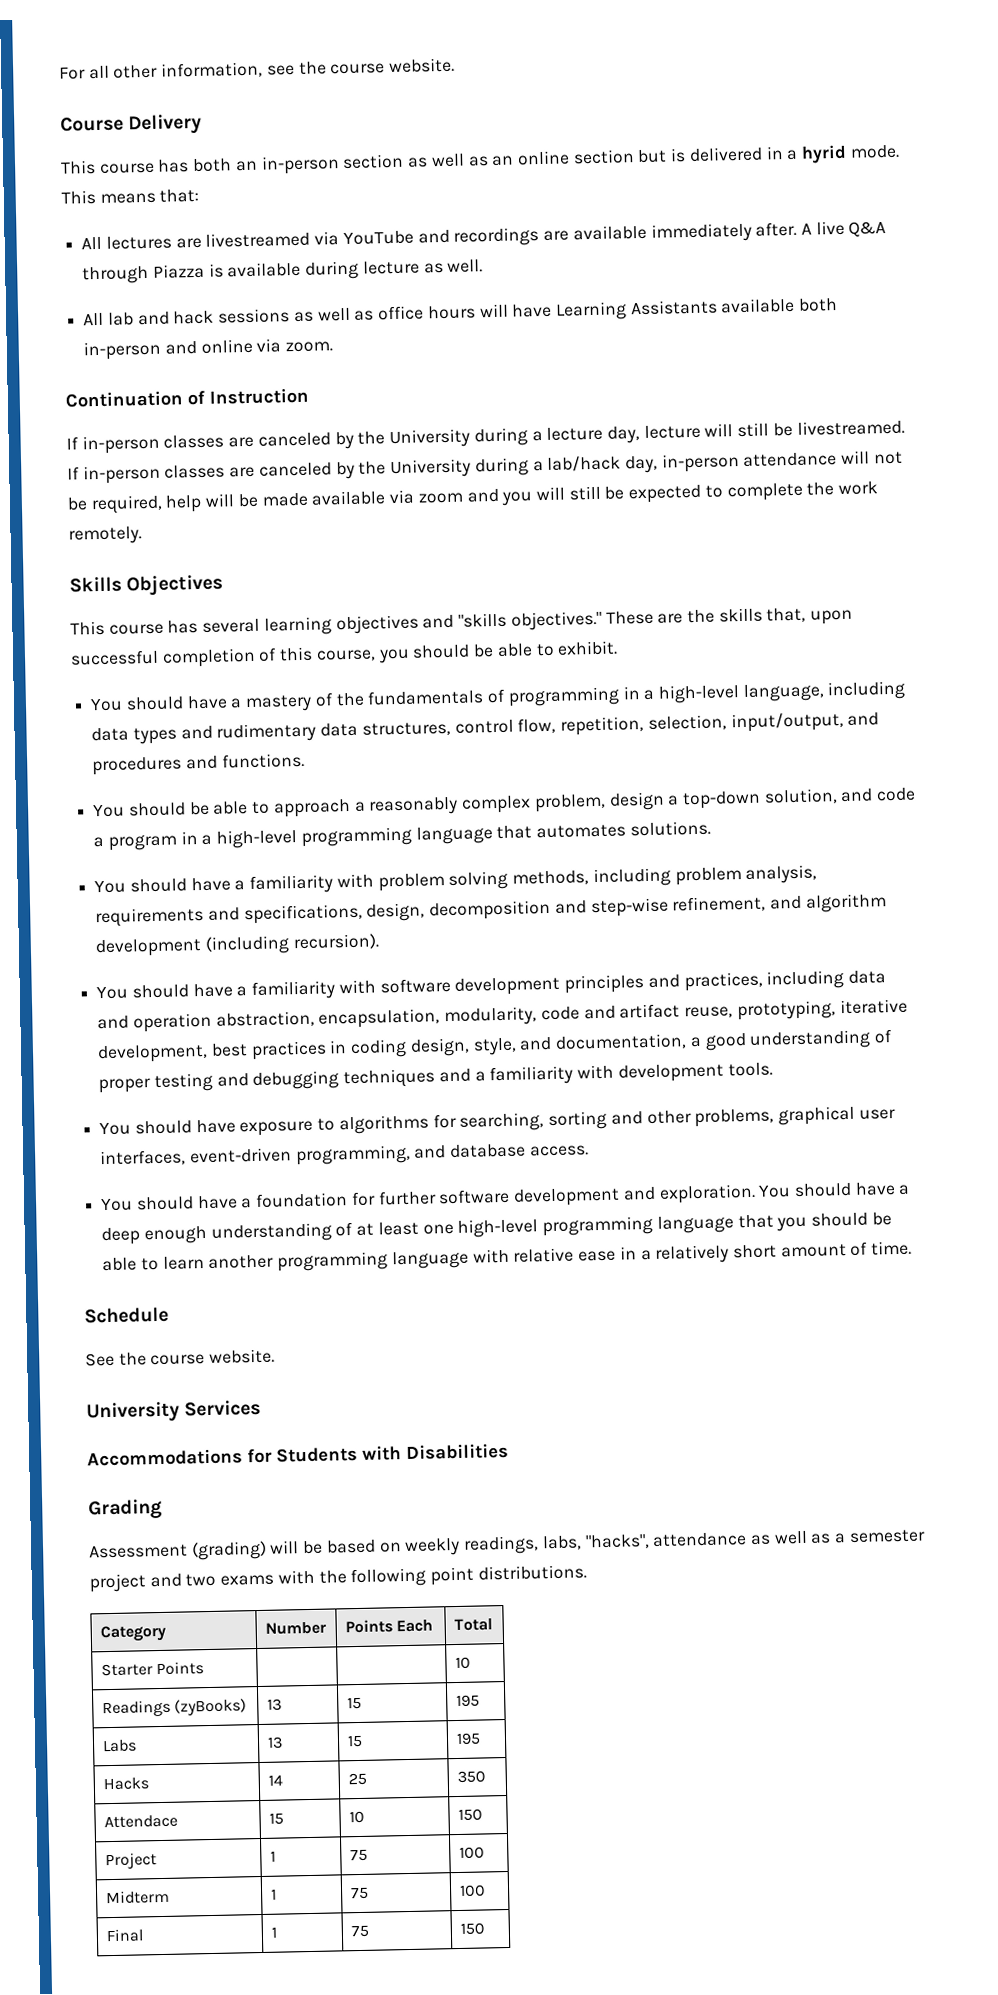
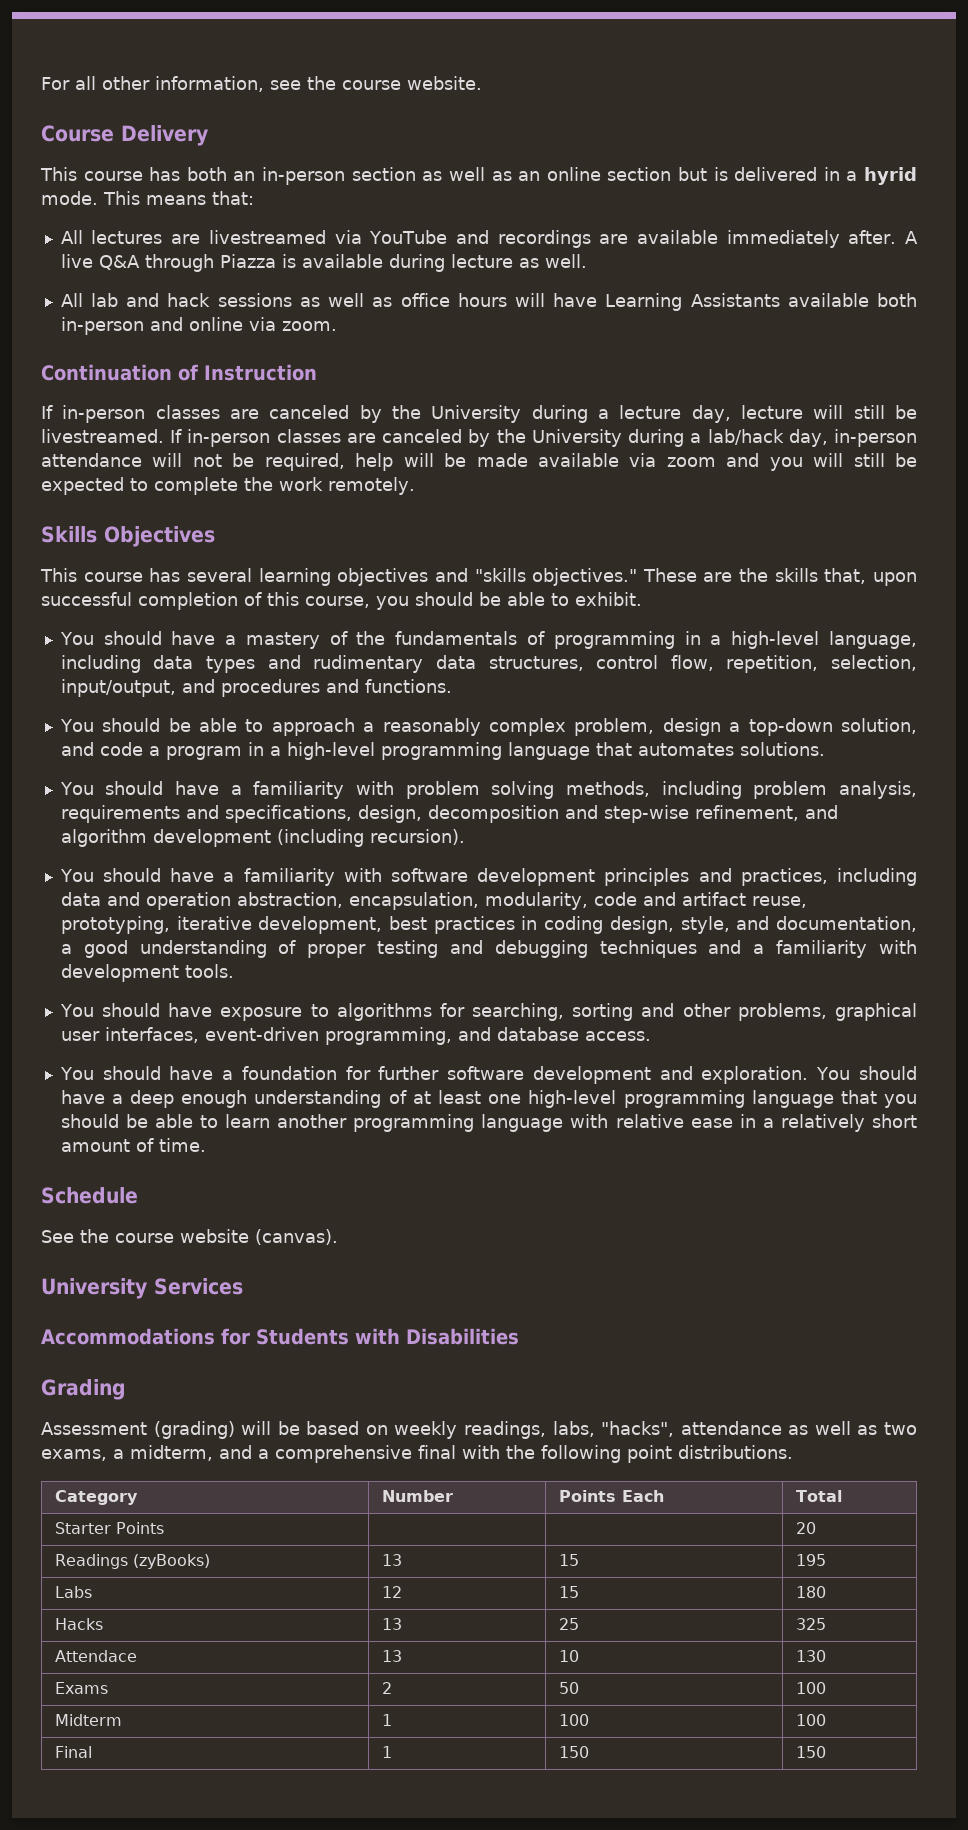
- See the course website.
+ See the course website (canvas).
- Assessment (grading) will be based on weekly readings, labs, "hacks", attendance as well as a semester project and two exams with the following point distributions.
+ Assessment (grading) will be based on weekly readings, labs, "hacks", attendance as well as two exams, a midterm, and a comprehensive final with the following point distributions.
- Starter Points | | | 10
+ Starter Points | | | 20
- Labs | 13 | 15 | 195
+ Labs | 12 | 15 | 180
- Hacks | 14 | 25 | 350
+ Hacks | 13 | 25 | 325
- Attendace | 15 | 10 | 150
- Project | 1 | 75 | 100
+ Attendace | 13 | 10 | 130
+ Exams | 2 | 50 | 100
- Midterm | 1 | 75 | 100
+ Midterm | 1 | 100 | 100
- Final | 1 | 75 | 150
+ Final | 1 | 150 | 150

